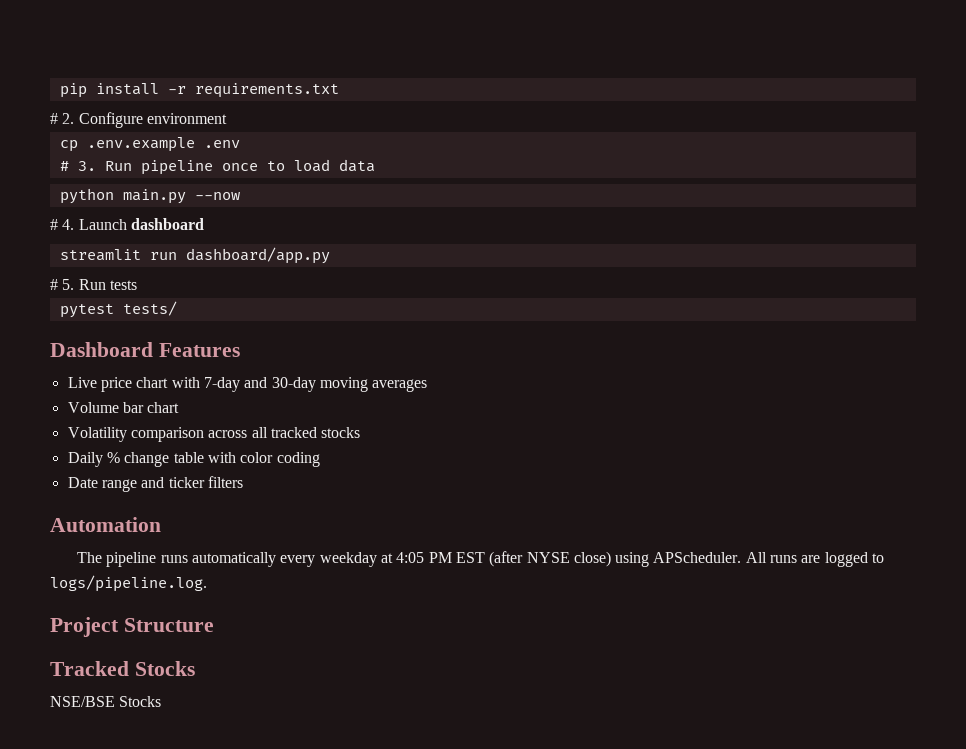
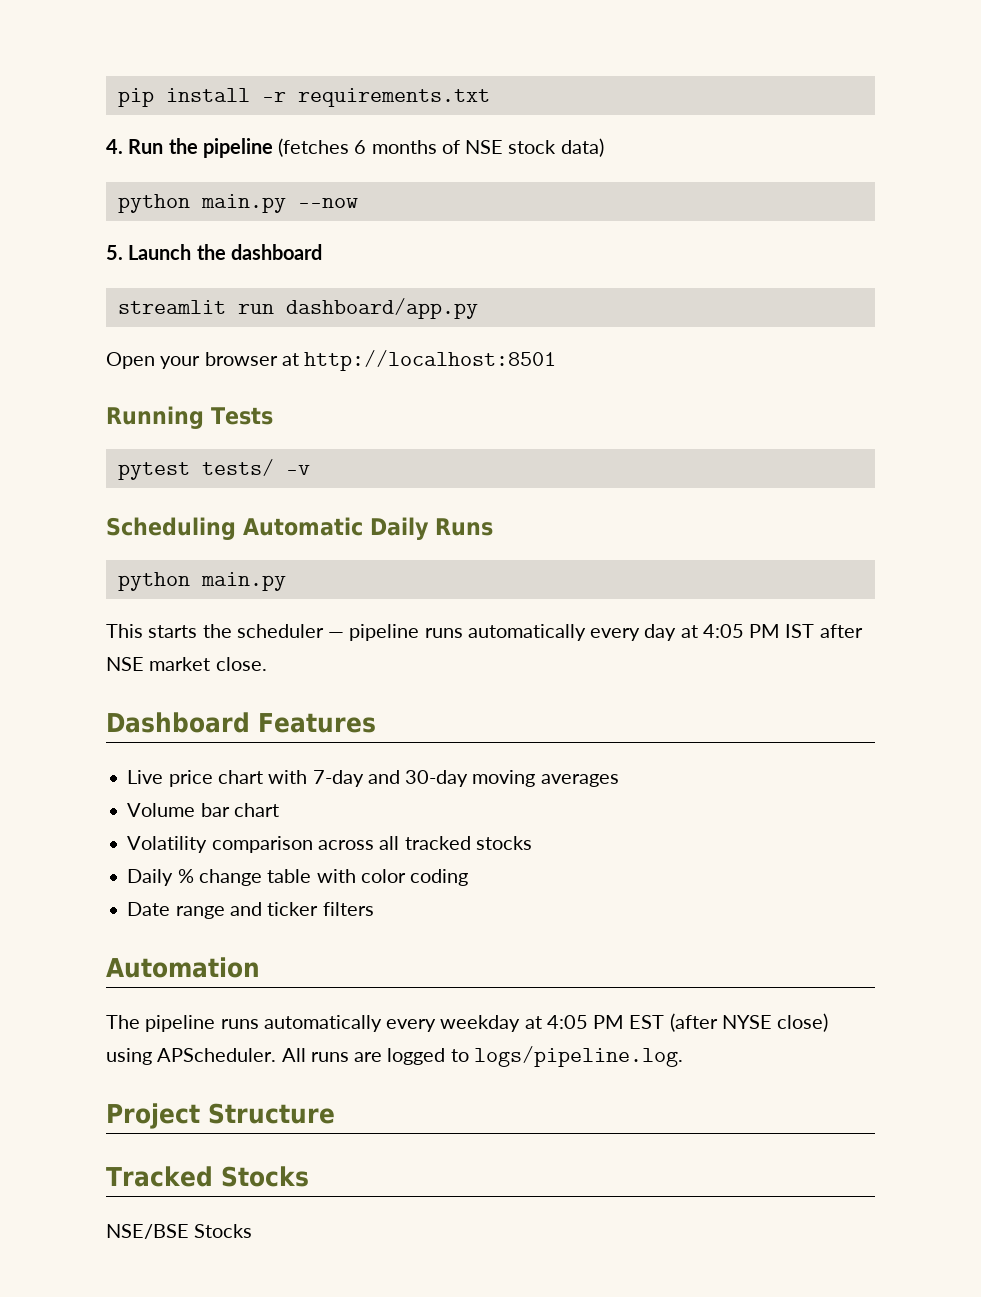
- # 2. Configure environment
- cp .env.example .env
- # 3. Run pipeline once to load data
+ 4. Run the pipeline (fetches 6 months of NSE stock data)
- # 4. Launch dashboard
+ 5. Launch the dashboard
- # 5. Run tests
- pytest tests/
+ Open your browser at http://localhost:8501
+ Running Tests
+ pytest tests/ -v
+ Scheduling Automatic Daily Runs
+ python main.py
+ This starts the scheduler — pipeline runs automatically every day at 4:05 PM IST after NSE market close.

